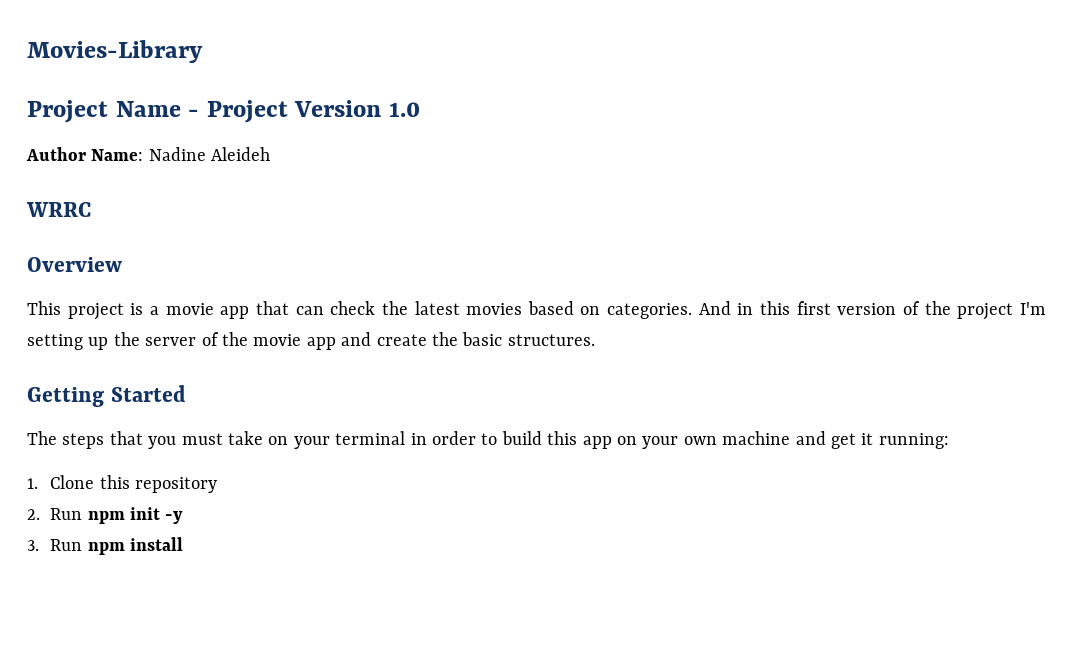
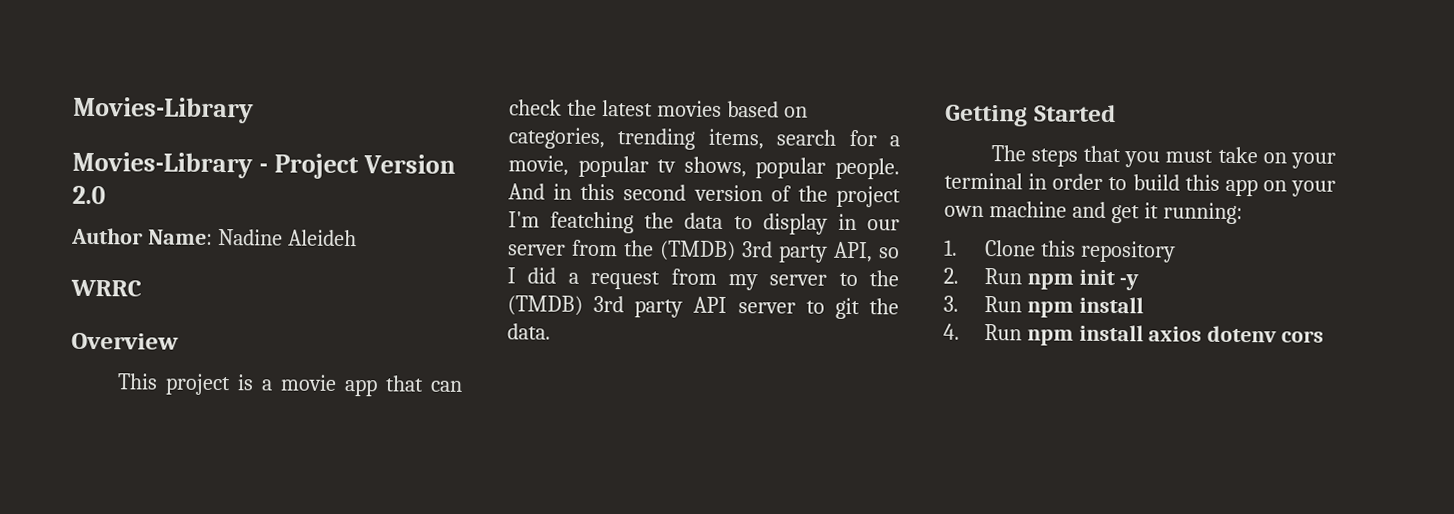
- Project Name - Project Version 1.0
+ Movies-Library - Project Version 2.0
- This project is a movie app that can check the latest movies based on categories.
+ This project is a movie app that can check the latest movies based on categories, trending items, search for a movie, popular tv shows, popular people.
- And in this first version of the project I'm setting up the server of the movie app and create the basic structures.
+ And in this second version of the project I'm featching the data to display in our server from the (TMDB) 3rd party API, so I did a request from my server to the (TMDB) 3rd party API server to git the data.
+ 4. Run npm install axios dotenv cors

